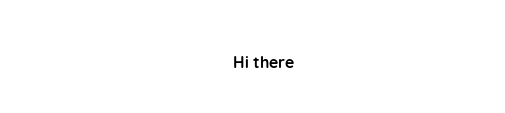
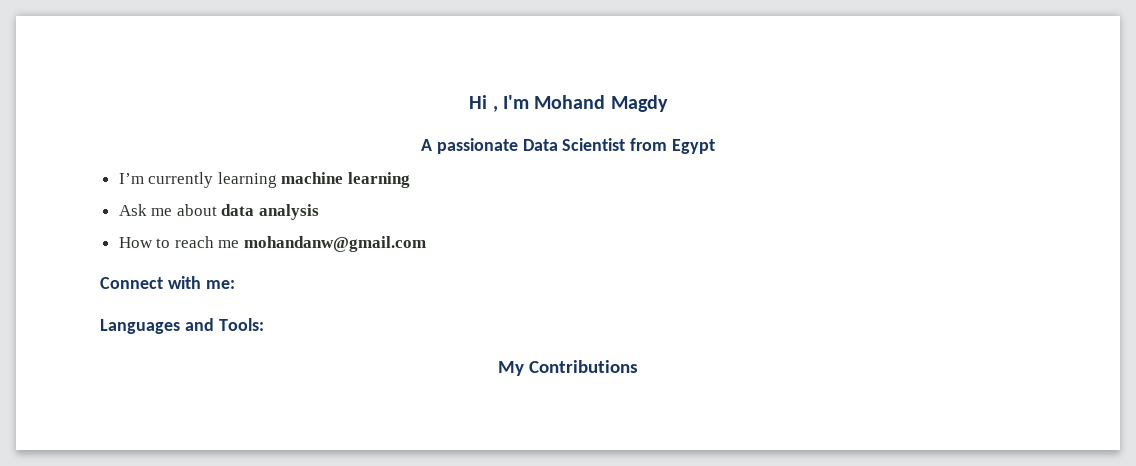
- Hi there
+ Hi , I'm Mohand Magdy
+ A passionate Data Scientist from Egypt
+ I’m currently learning machine learning
+ Ask me about data analysis
+ How to reach me mohandanw@gmail.com
+ Connect with me:
+ Languages and Tools:
+ My Contributions

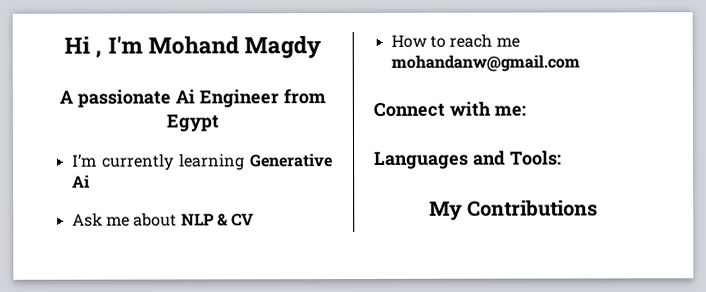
- A passionate Data Scientist from Egypt
+ A passionate Ai Engineer from Egypt
- I’m currently learning machine learning
+ I’m currently learning Generative Ai
- Ask me about data analysis
+ Ask me about NLP & CV

